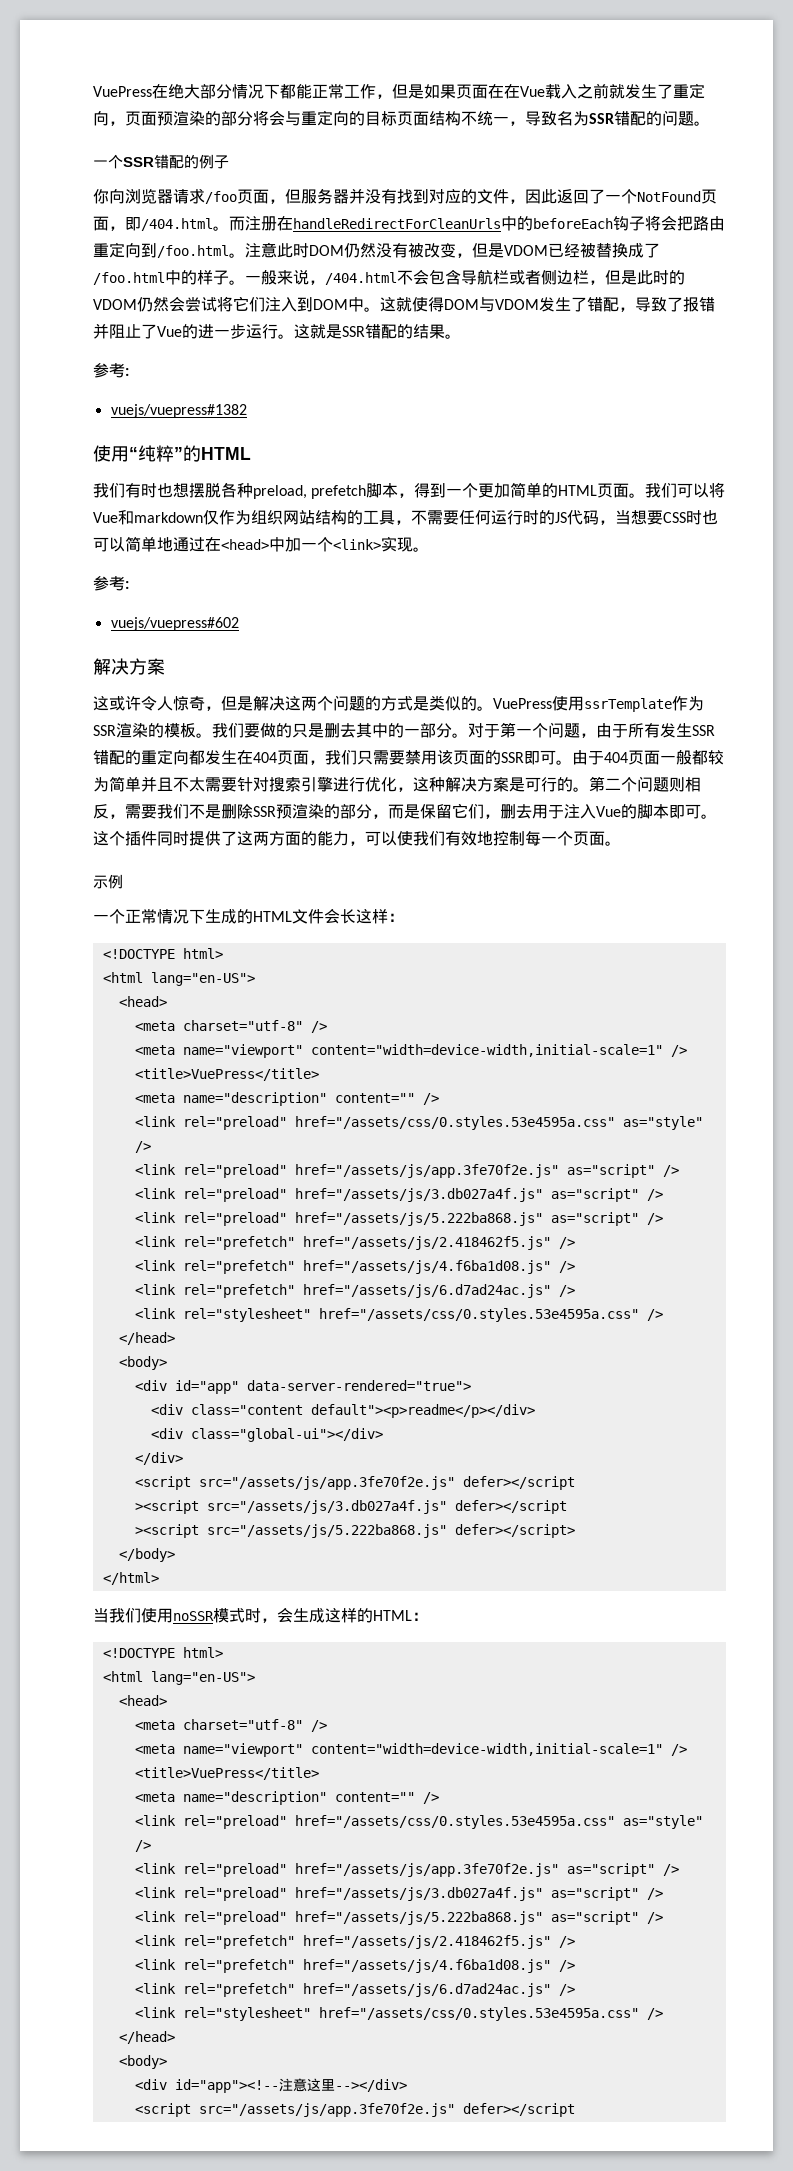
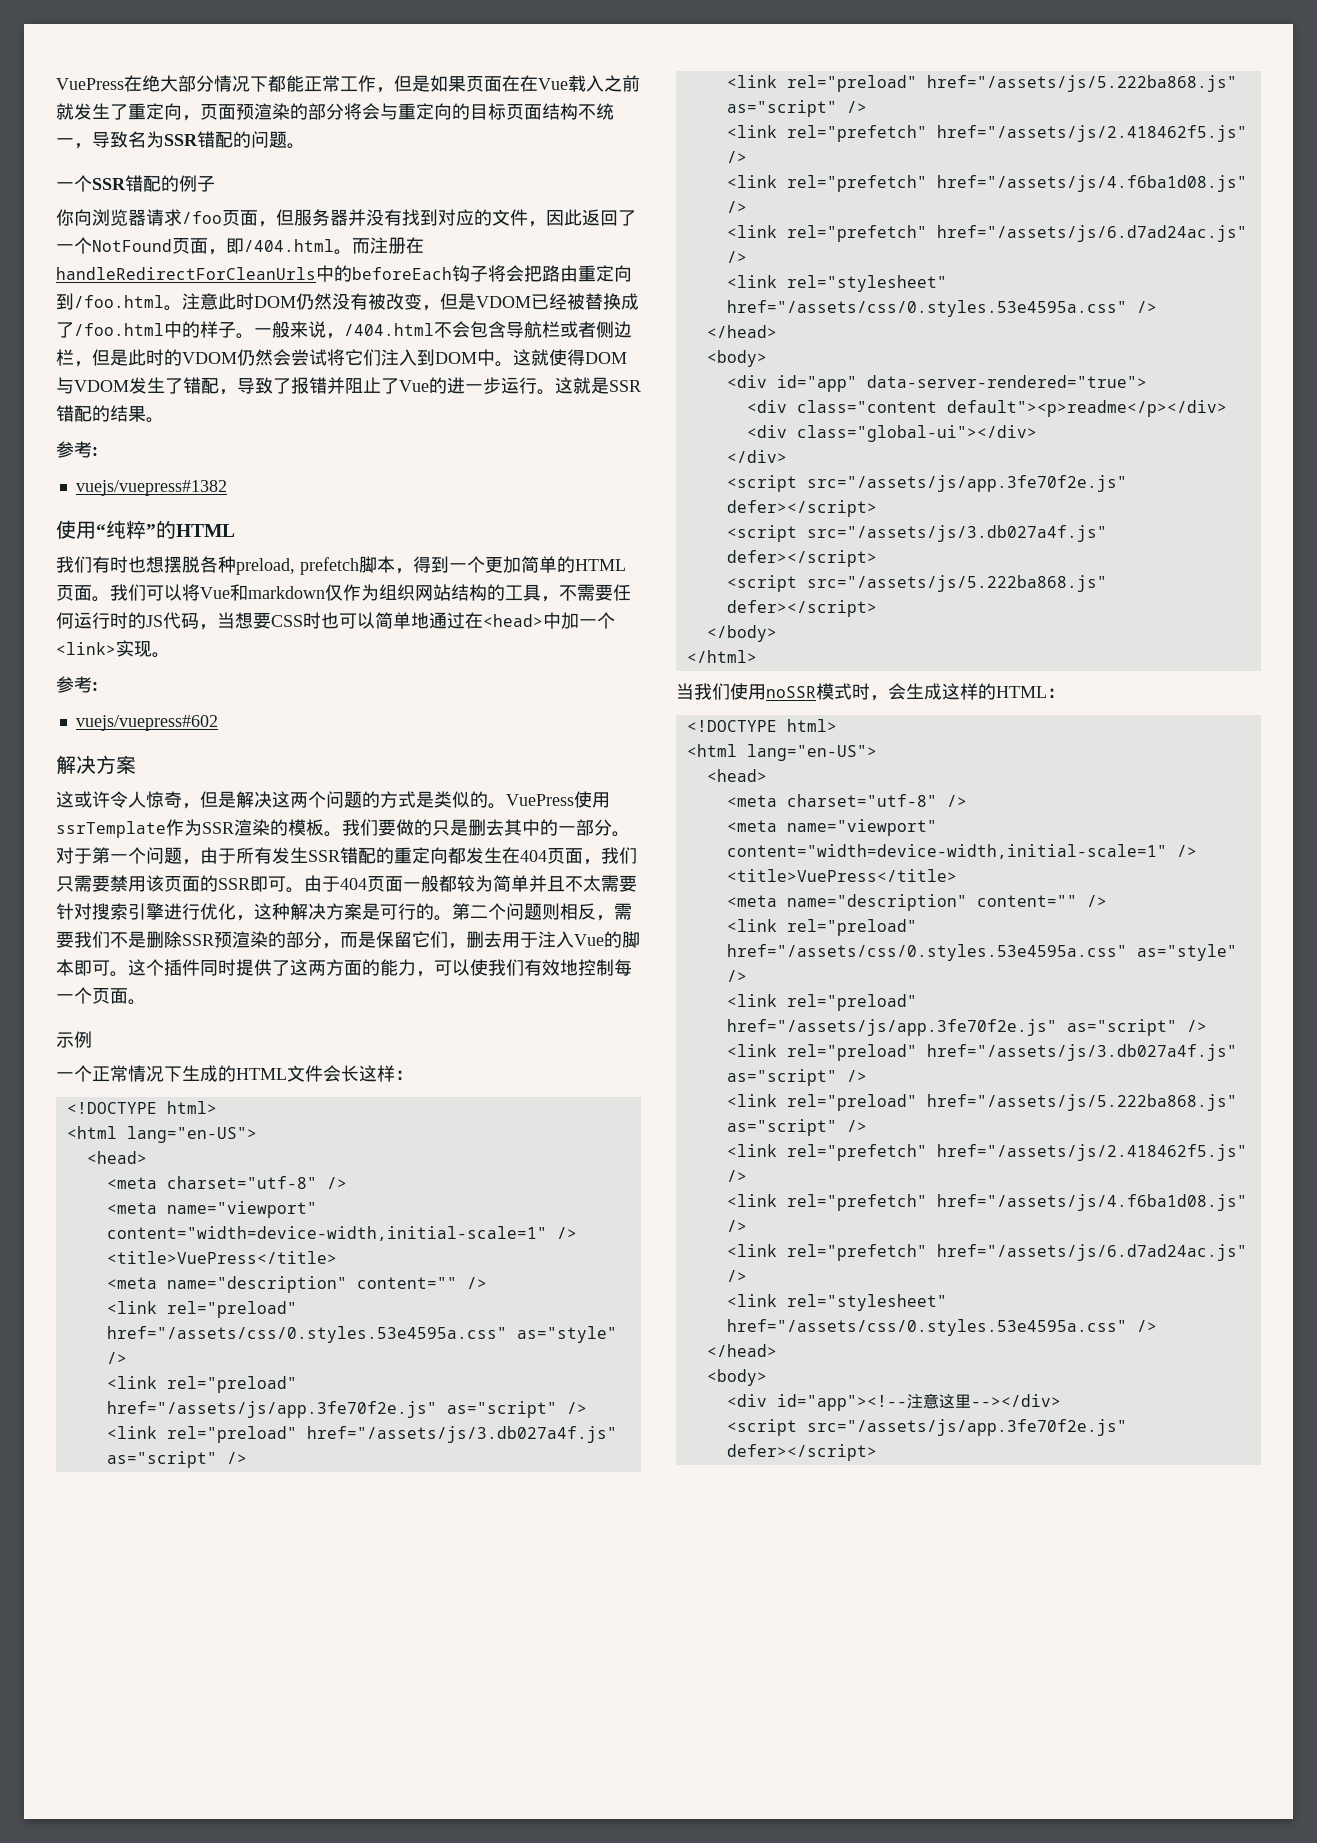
  </div>
- <script src="/assets/js/app.3fe70f2e.js" defer></script
- ><script src="/assets/js/3.db027a4f.js" defer></script
- ><script src="/assets/js/5.222ba868.js" defer></script>
+ <script src="/assets/js/app.3fe70f2e.js" defer></script>
+ <script src="/assets/js/3.db027a4f.js" defer></script>
+ <script src="/assets/js/5.222ba868.js" defer></script>
  <div id="app"><!--注意这里--></div>
- <script src="/assets/js/app.3fe70f2e.js" defer></script
+ <script src="/assets/js/app.3fe70f2e.js" defer></script>

